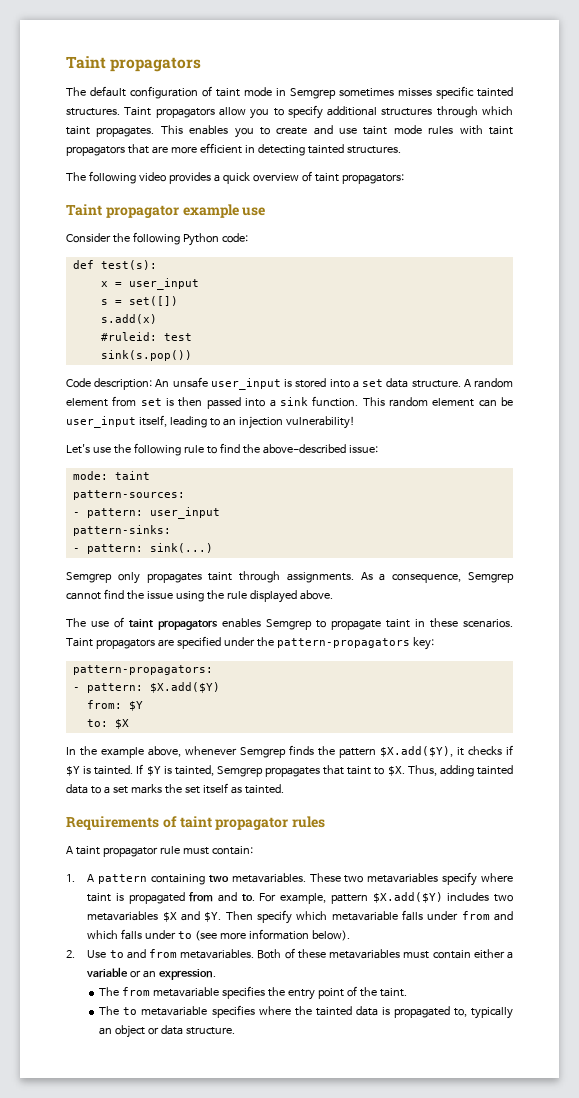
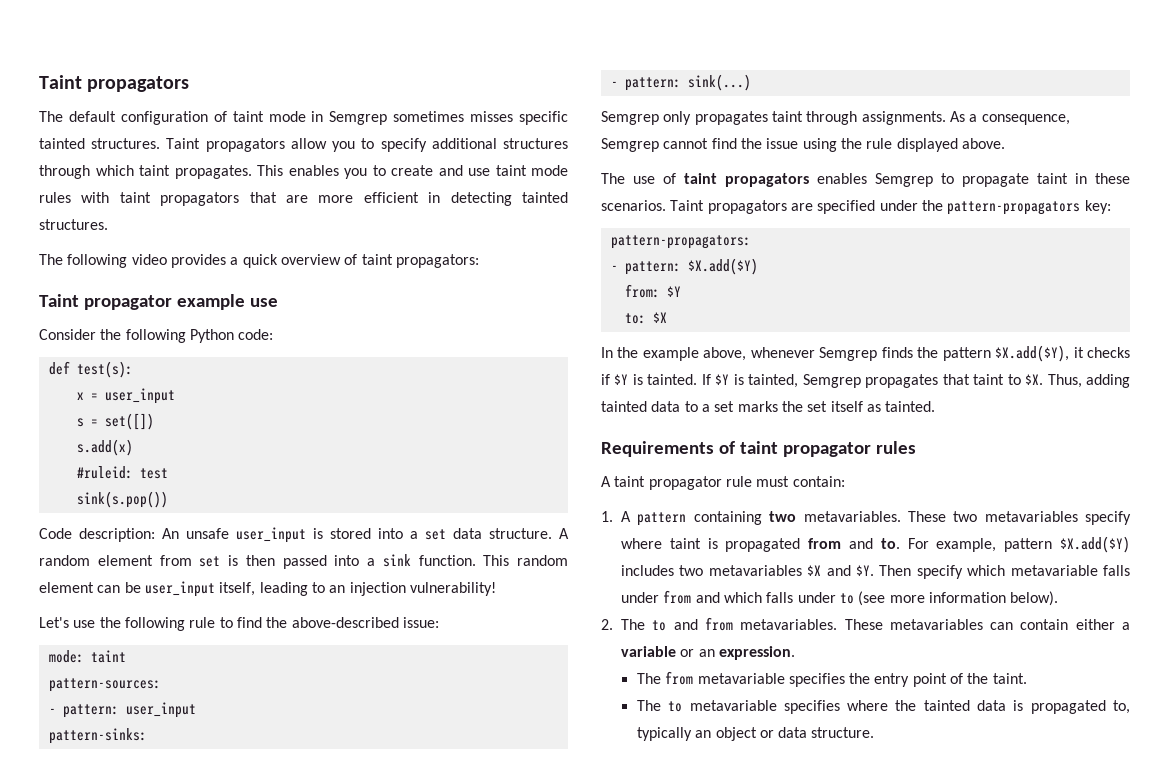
- 2. Use to and from metavariables.
+ 2. The to and from metavariables.
- Both of these metavariables must contain either a variable or an expression.
+ These metavariables can contain either a variable or an expression.

